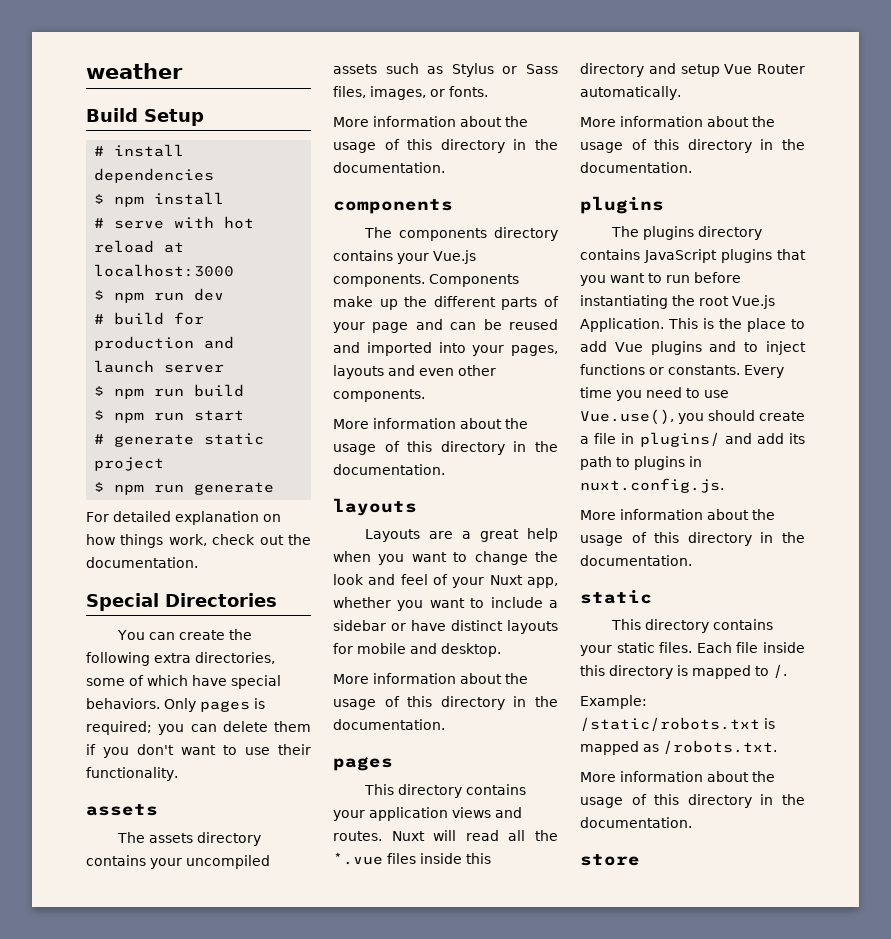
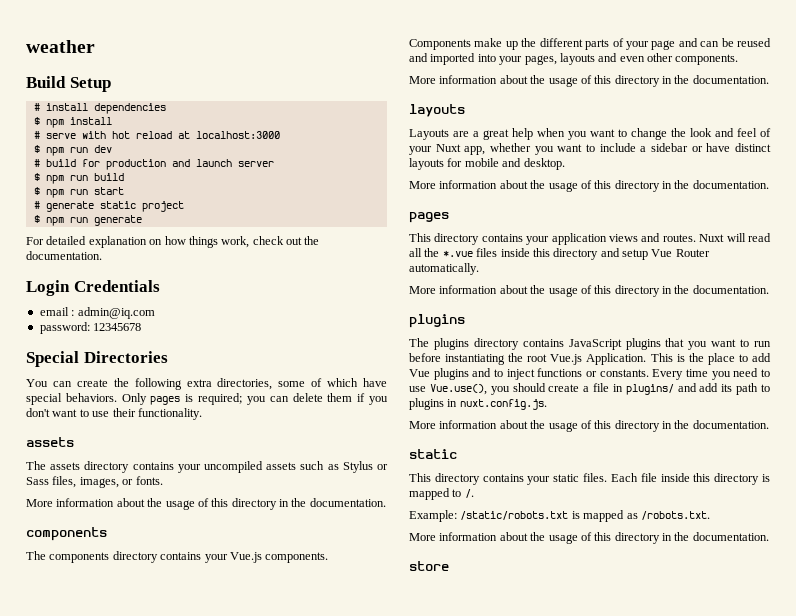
+ Login Credentials
+ email : admin@iq.com
+ password: 12345678

